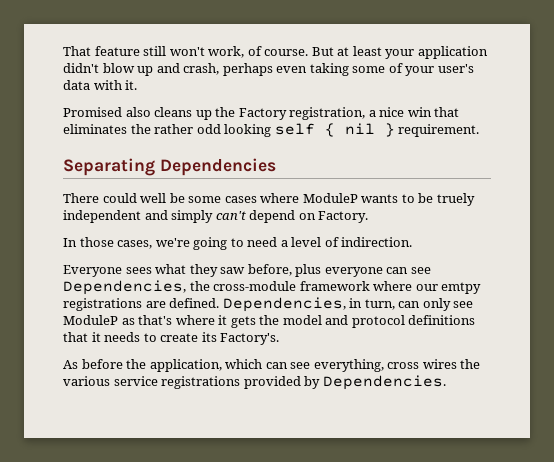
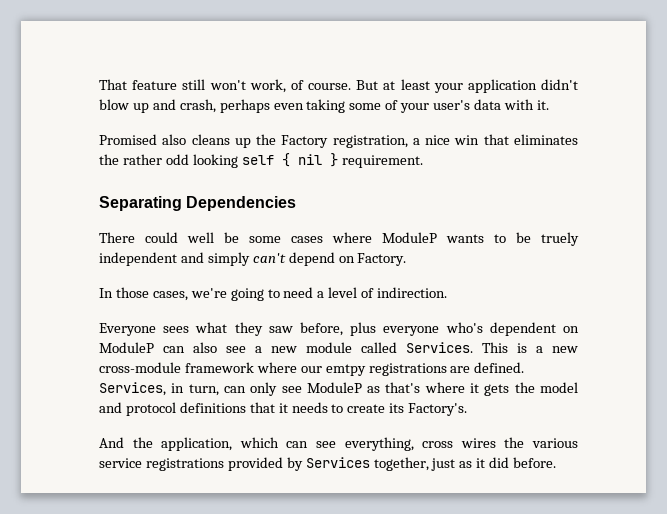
- Everyone sees what they saw before, plus everyone can see Dependencies, the cross-module framework where our emtpy registrations are defined.
+ Everyone sees what they saw before, plus everyone who's dependent on ModuleP can also see a new module called Services. This is a new cross-module framework where our emtpy registrations are defined.
- Dependencies, in turn, can only see ModuleP as that's where it gets the model and protocol definitions that it needs to create its Factory's.
+ Services, in turn, can only see ModuleP as that's where it gets the model and protocol definitions that it needs to create its Factory's.
- As before the application, which can see everything, cross wires the various service registrations provided by Dependencies.
+ And the application, which can see everything, cross wires the various service registrations provided by Services together, just as it did before.

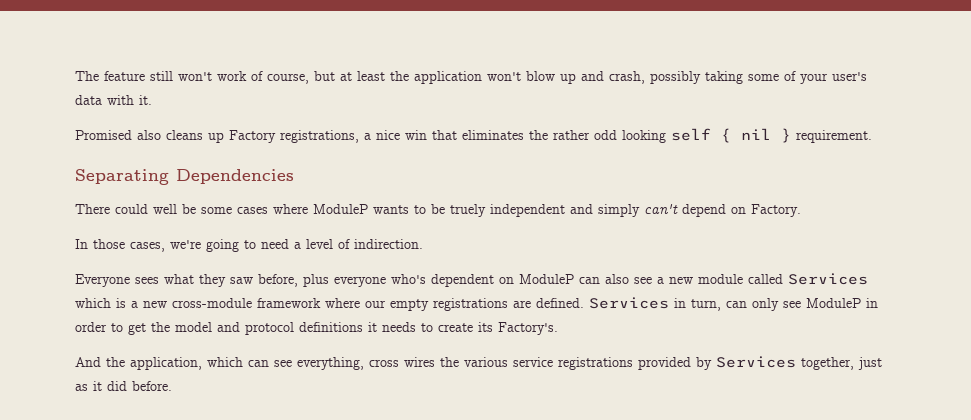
- That feature still won't work, of course. But at least your application didn't blow up and crash, perhaps even taking some of your user's data with it.
+ The feature still won't work of course, but at least the application won't blow up and crash, possibly taking some of your user's data with it.
- Promised also cleans up the Factory registration, a nice win that eliminates the rather odd looking self { nil } requirement.
+ Promised also cleans up Factory registrations, a nice win that eliminates the rather odd looking self { nil } requirement.
- Everyone sees what they saw before, plus everyone who's dependent on ModuleP can also see a new module called Services. This is a new cross-module framework where our emtpy registrations are defined.
+ Everyone sees what they saw before, plus everyone who's dependent on ModuleP can also see a new module called Services which is a new cross-module framework where our empty registrations are defined.
- Services, in turn, can only see ModuleP as that's where it gets the model and protocol definitions that it needs to create its Factory's.
+ Services in turn, can only see ModuleP in order to get the model and protocol definitions it needs to create its Factory's.

